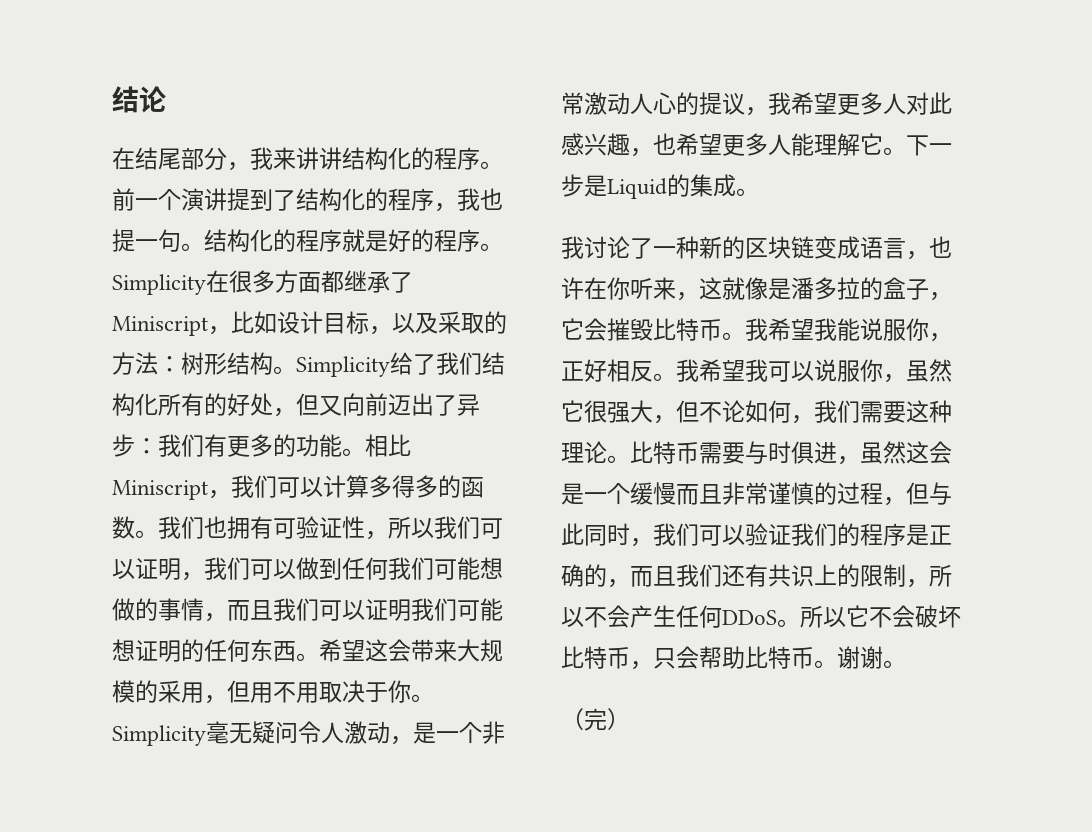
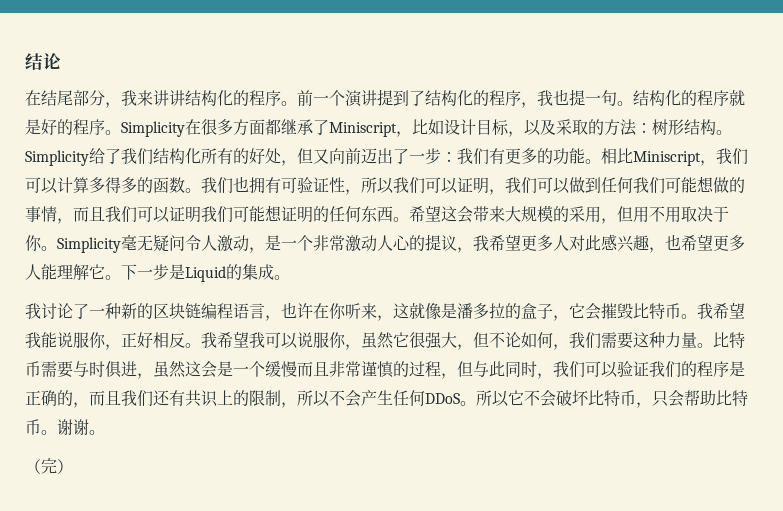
- Simplicity给了我们结构化所有的好处，但又向前迈出了异步：我们有更多的功能。
+ Simplicity给了我们结构化所有的好处，但又向前迈出了一步：我们有更多的功能。
- 我讨论了一种新的区块链变成语言，也许在你听来，这就像是潘多拉的盒子，它会摧毁比特币。
+ 我讨论了一种新的区块链编程语言，也许在你听来，这就像是潘多拉的盒子，它会摧毁比特币。
- 我希望我可以说服你，虽然它很强大，但不论如何，我们需要这种理论。
+ 我希望我可以说服你，虽然它很强大，但不论如何，我们需要这种力量。

